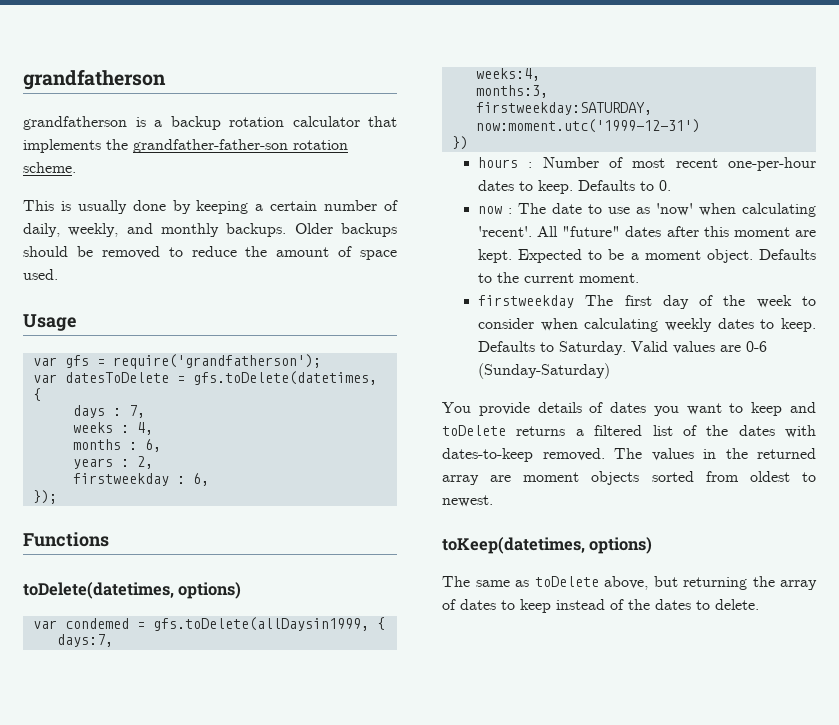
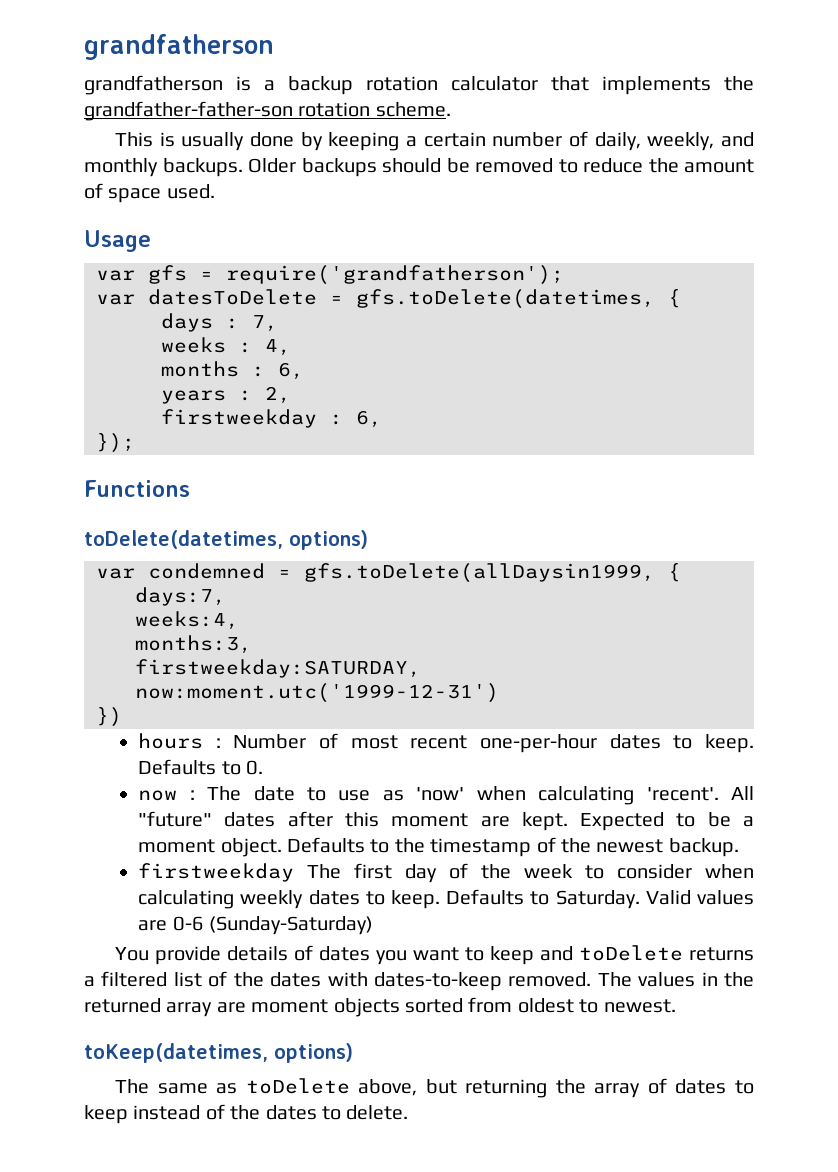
- var condemed = gfs.toDelete(allDaysin1999, {
+ var condemned = gfs.toDelete(allDaysin1999, {
- Defaults to the current moment.
+ Defaults to the timestamp of the newest backup.

